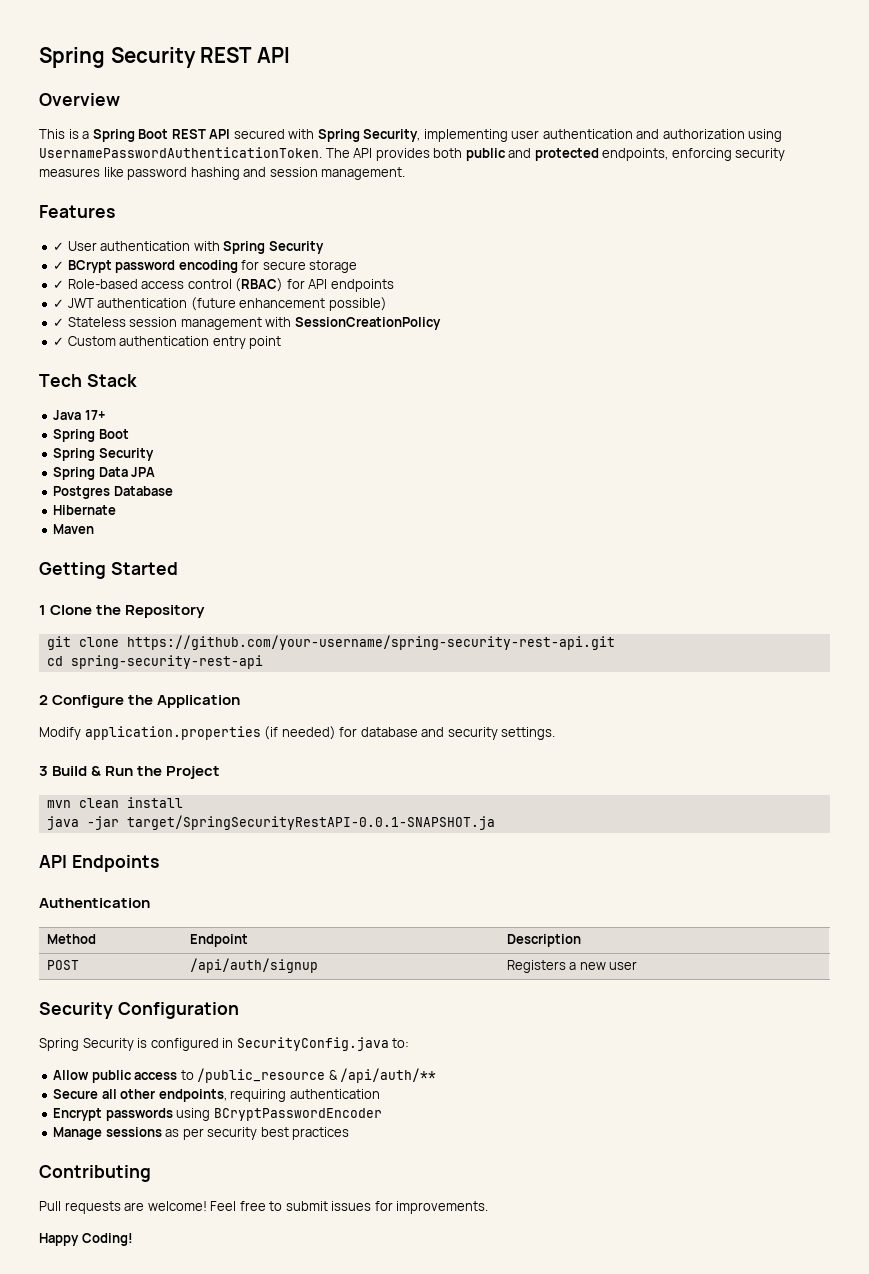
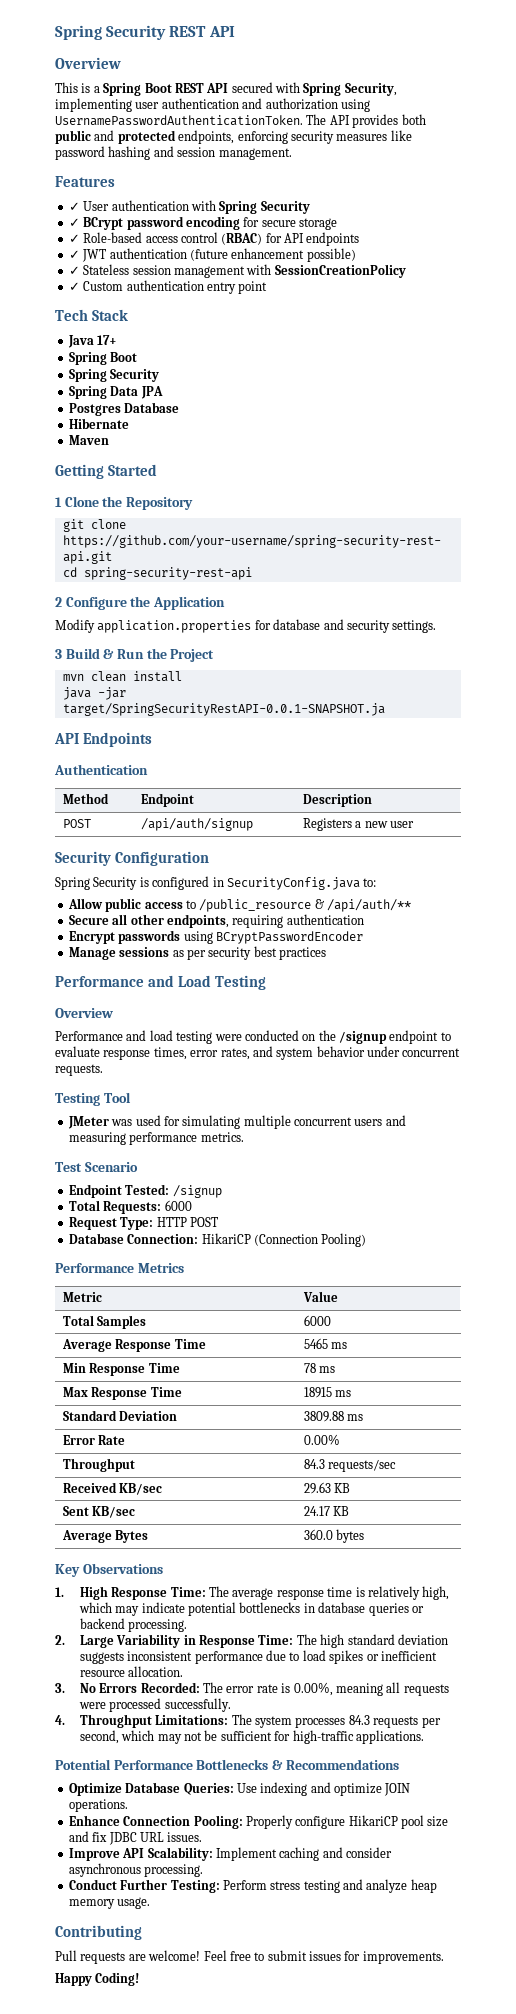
- Modify application.properties (if needed) for database and security settings.
+ Modify application.properties for database and security settings.
+ Performance and Load Testing
+ Overview
+ Performance and load testing were conducted on the /signup endpoint to evaluate response times, error rates, and system behavior under concurrent requests.
+ Testing Tool
+ JMeter was used for simulating multiple concurrent users and measuring performance metrics.
+ Test Scenario
+ Endpoint Tested: /signup
+ Total Requests: 6000
+ Request Type: HTTP POST
+ Database Connection: HikariCP (Connection Pooling)
+ Performance Metrics
+ Metric | Value
+ Total Samples | 6000
+ Average Response Time | 5465 ms
+ Min Response Time | 78 ms
+ Max Response Time | 18915 ms
+ Standard Deviation | 3809.88 ms
+ Error Rate | 0.00%
+ Throughput | 84.3 requests/sec
+ Received KB/sec | 29.63 KB
+ Sent KB/sec | 24.17 KB
+ Average Bytes | 360.0 bytes
+ Key Observations
+ 1. High Response Time: The average response time is relatively high, which may indicate potential bottlenecks in database queries or backend processing.
+ 2. Large Variability in Response Time: The high standard deviation suggests inconsistent performance due to load spikes or inefficient resource allocation.
+ 3. No Errors Recorded: The error rate is 0.00%, meaning all requests were processed successfully.
+ 4. Throughput Limitations: The system processes 84.3 requests per second, which may not be sufficient for high-traffic applications.
+ Potential Performance Bottlenecks & Recommendations
+ Optimize Database Queries: Use indexing and optimize JOIN operations.
+ Enhance Connection Pooling: Properly configure HikariCP pool size and fix JDBC URL issues.
+ Improve API Scalability: Implement caching and consider asynchronous processing.
+ Conduct Further Testing: Perform stress testing and analyze heap memory usage.

